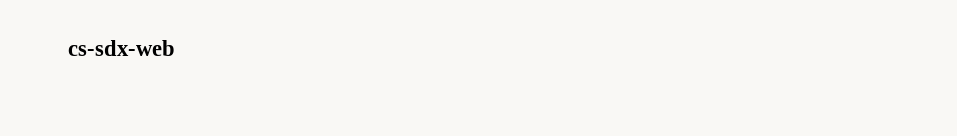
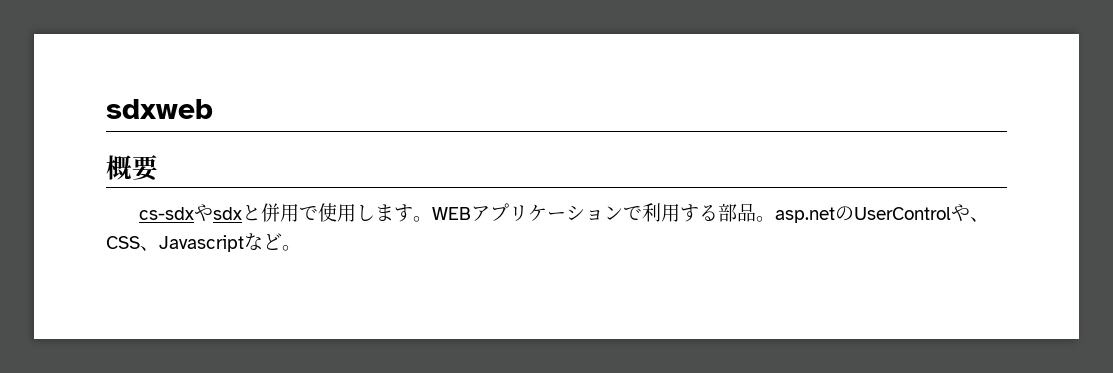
- cs-sdx-web
+ sdxweb
+ 概要
+ cs-sdxやsdxと併用で使用します。WEBアプリケーションで利用する部品。asp.netのUserControlや、CSS、Javascriptなど。

